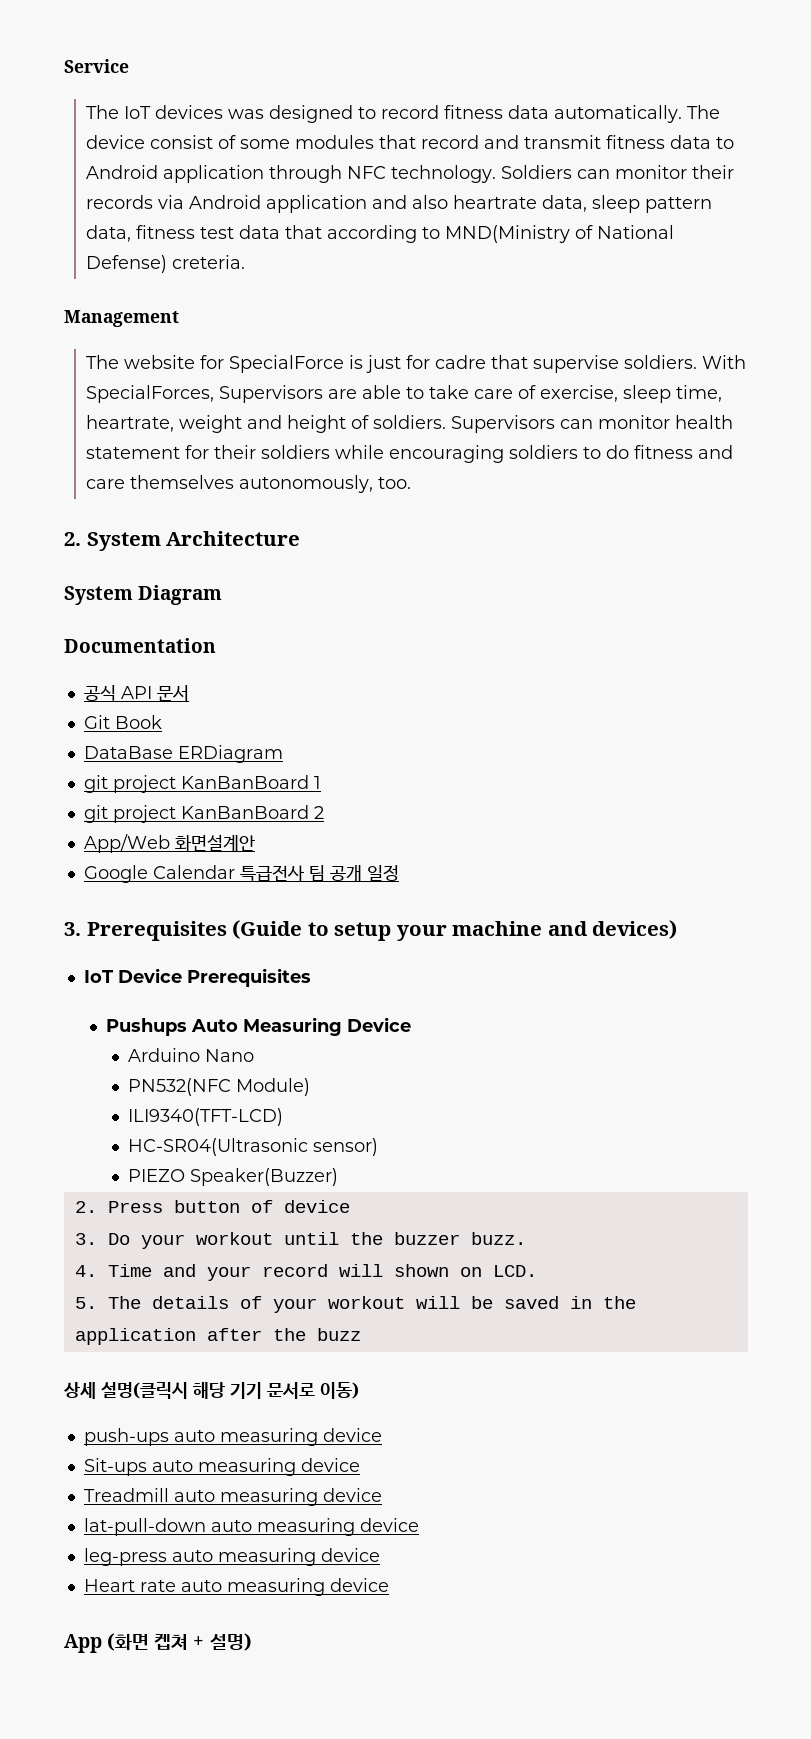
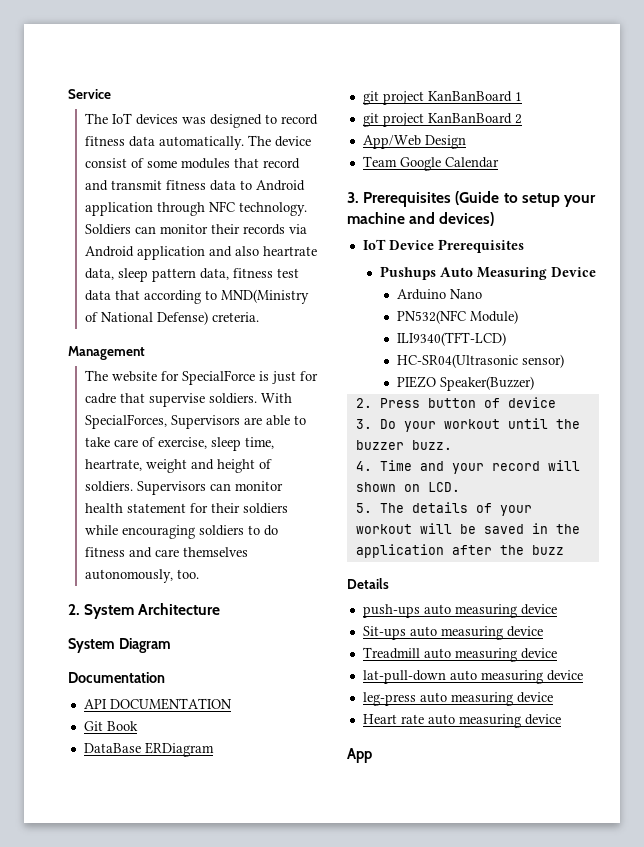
- 공식 API 문서
+ API DOCUMENTATION
- App/Web 화면설계안
- Google Calendar 특급전사 팀 공개 일정
+ App/Web Design
+ Team Google Calendar
- 상세 설명(클릭시 해당 기기 문서로 이동)
+ Details
- App (화면 켑쳐 + 설명)
+ App

